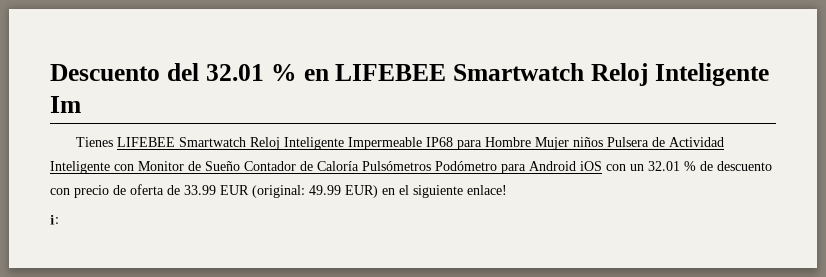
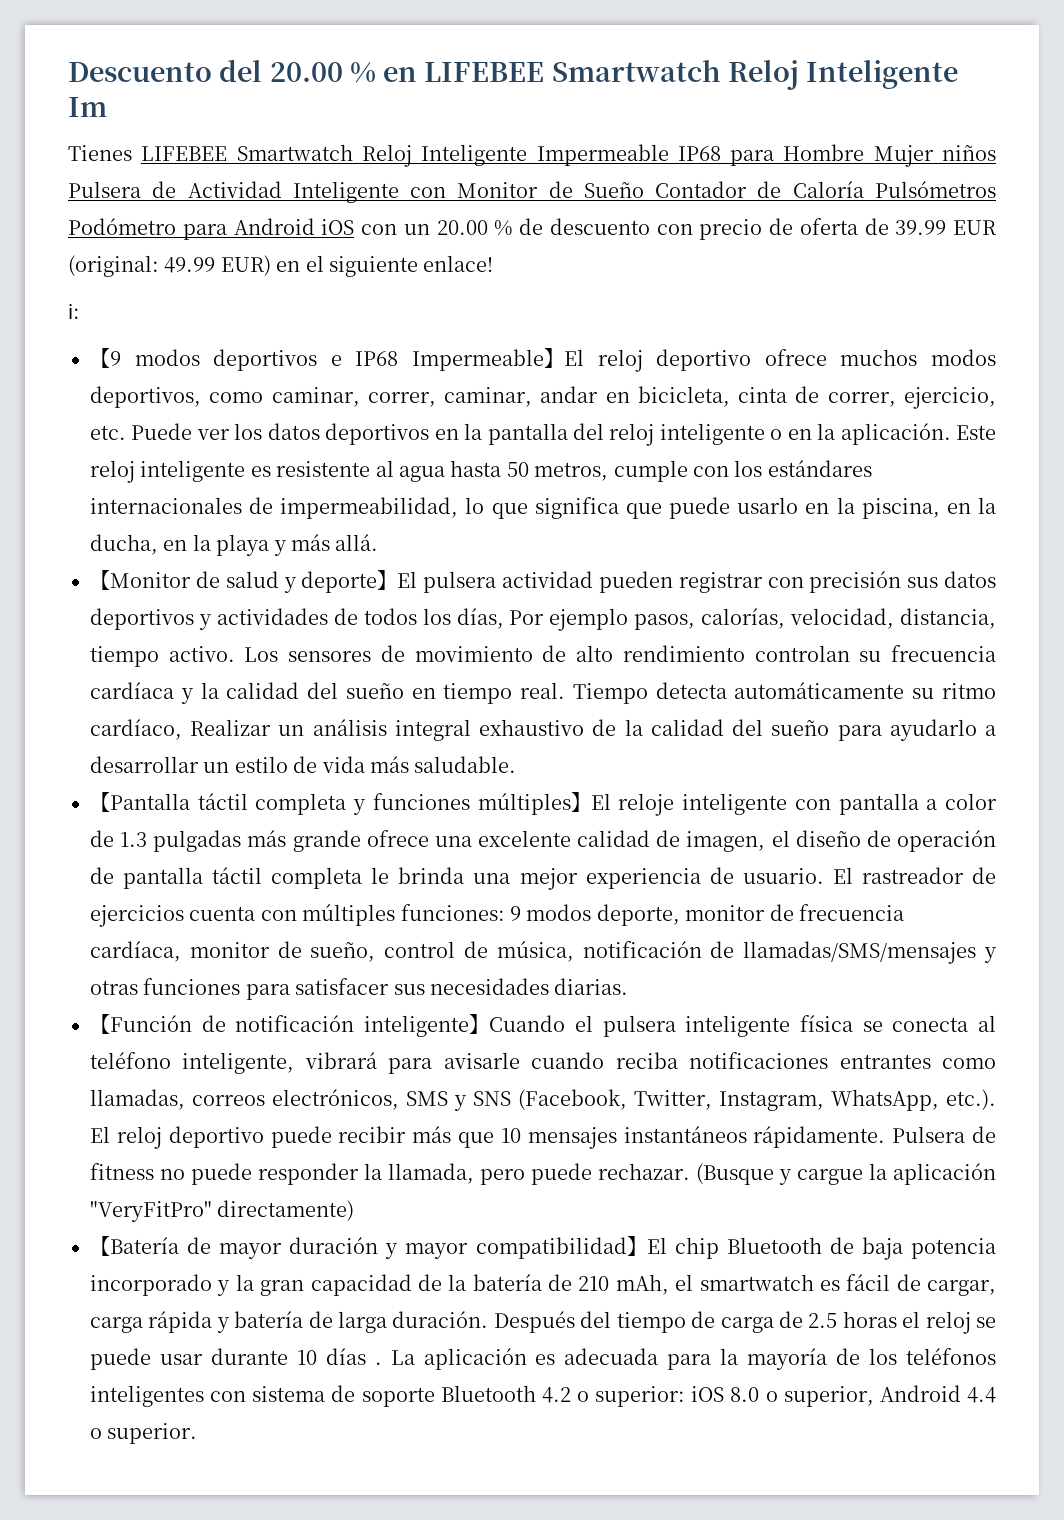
- Descuento del 32.01 % en LIFEBEE Smartwatch Reloj Inteligente Im
+ Descuento del 20.00 % en LIFEBEE Smartwatch Reloj Inteligente Im
- Tienes LIFEBEE Smartwatch Reloj Inteligente Impermeable IP68 para Hombre Mujer niños Pulsera de Actividad Inteligente con Monitor de Sueño Contador de Caloría Pulsómetros Podómetro para Android iOS con un 32.01 % de descuento con precio de oferta de 33.99 EUR (original: 49.99 EUR) en el siguiente enlace!
+ Tienes LIFEBEE Smartwatch Reloj Inteligente Impermeable IP68 para Hombre Mujer niños Pulsera de Actividad Inteligente con Monitor de Sueño Contador de Caloría Pulsómetros Podómetro para Android iOS con un 20.00 % de descuento con precio de oferta de 39.99 EUR (original: 49.99 EUR) en el siguiente enlace!
+ 【9 modos deportivos e IP68 Impermeable】El reloj deportivo ofrece muchos modos deportivos, como caminar, correr, caminar, andar en bicicleta, cinta de correr, ejercicio, etc. Puede ver los datos deportivos en la pantalla del reloj inteligente o en la aplicación. Este reloj inteligente es resistente al agua hasta 50 metros, cumple con los estándares internacionales de impermeabilidad, lo que significa que puede usarlo en la piscina, en la ducha, en la playa y más allá.
+ 【Monitor de salud y deporte】El pulsera actividad pueden registrar con precisión sus datos deportivos y actividades de todos los días, Por ejemplo pasos, calorías, velocidad, distancia, tiempo activo. Los sensores de movimiento de alto rendimiento controlan su frecuencia cardíaca y la calidad del sueño en tiempo real. Tiempo detecta automáticamente su ritmo cardíaco, Realizar un análisis integral exhaustivo de la calidad del sueño para ayudarlo a desarrollar un estilo de vida más saludable.
+ 【Pantalla táctil completa y funciones múltiples】El reloje inteligente con pantalla a color de 1.3 pulgadas más grande ofrece una excelente calidad de imagen, el diseño de operación de pantalla táctil completa le brinda una mejor experiencia de usuario. El rastreador de ejercicios cuenta con múltiples funciones: 9 modos deporte, monitor de frecuencia cardíaca, monitor de sueño, control de música, notificación de llamadas/SMS/mensajes y otras funciones para satisfacer sus necesidades diarias.
+ 【Función de notificación inteligente】Cuando el pulsera inteligente física se conecta al teléfono inteligente, vibrará para avisarle cuando reciba notificaciones entrantes como llamadas, correos electrónicos, SMS y SNS (Facebook, Twitter, Instagram, WhatsApp, etc.). El reloj deportivo puede recibir más que 10 mensajes instantáneos rápidamente. Pulsera de fitness no puede responder la llamada, pero puede rechazar. (Busque y cargue la aplicación "VeryFitPro" directamente)
+ 【Batería de mayor duración y mayor compatibilidad】El chip Bluetooth de baja potencia incorporado y la gran capacidad de la batería de 210 mAh, el smartwatch es fácil de cargar, carga rápida y batería de larga duración. Después del tiempo de carga de 2.5 horas el reloj se puede usar durante 10 días . La aplicación es adecuada para la mayoría de los teléfonos inteligentes con sistema de soporte Bluetooth 4.2 o superior: iOS 8.0 o superior, Android 4.4 o superior.

